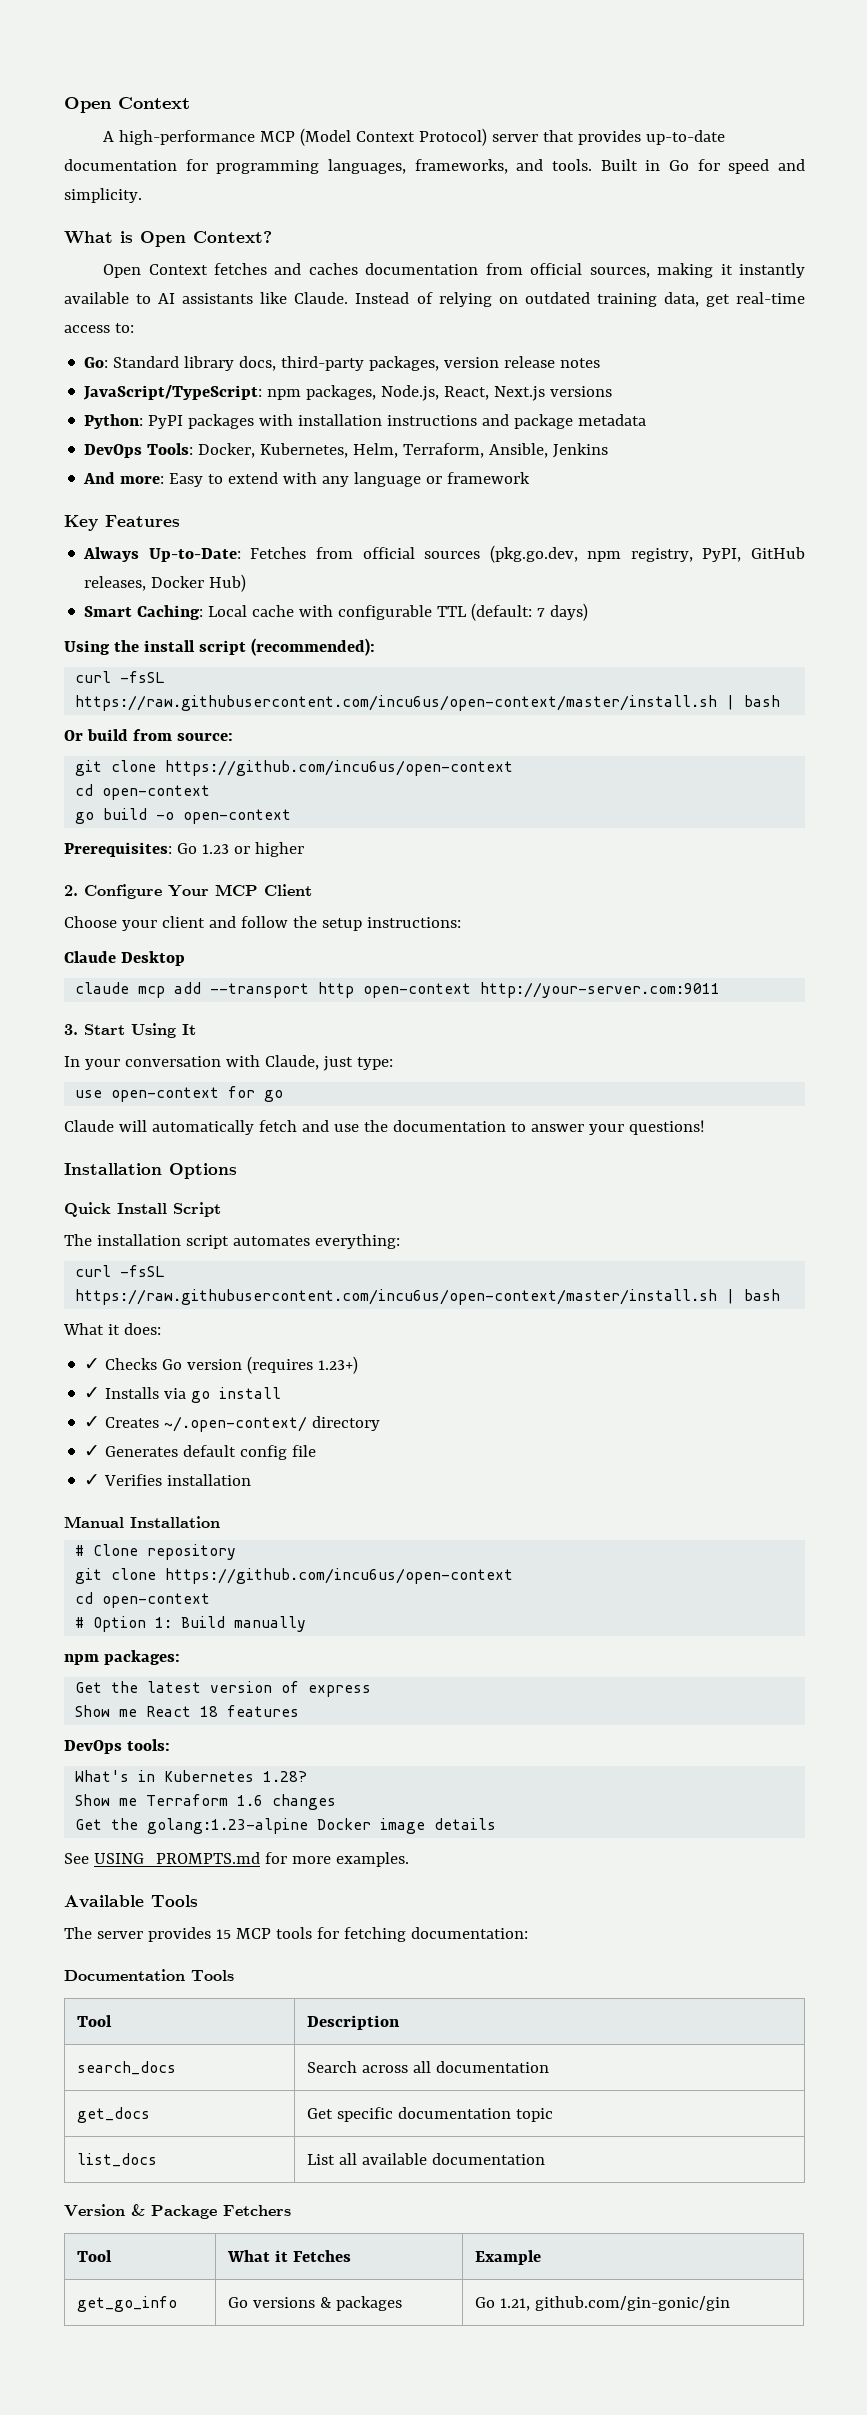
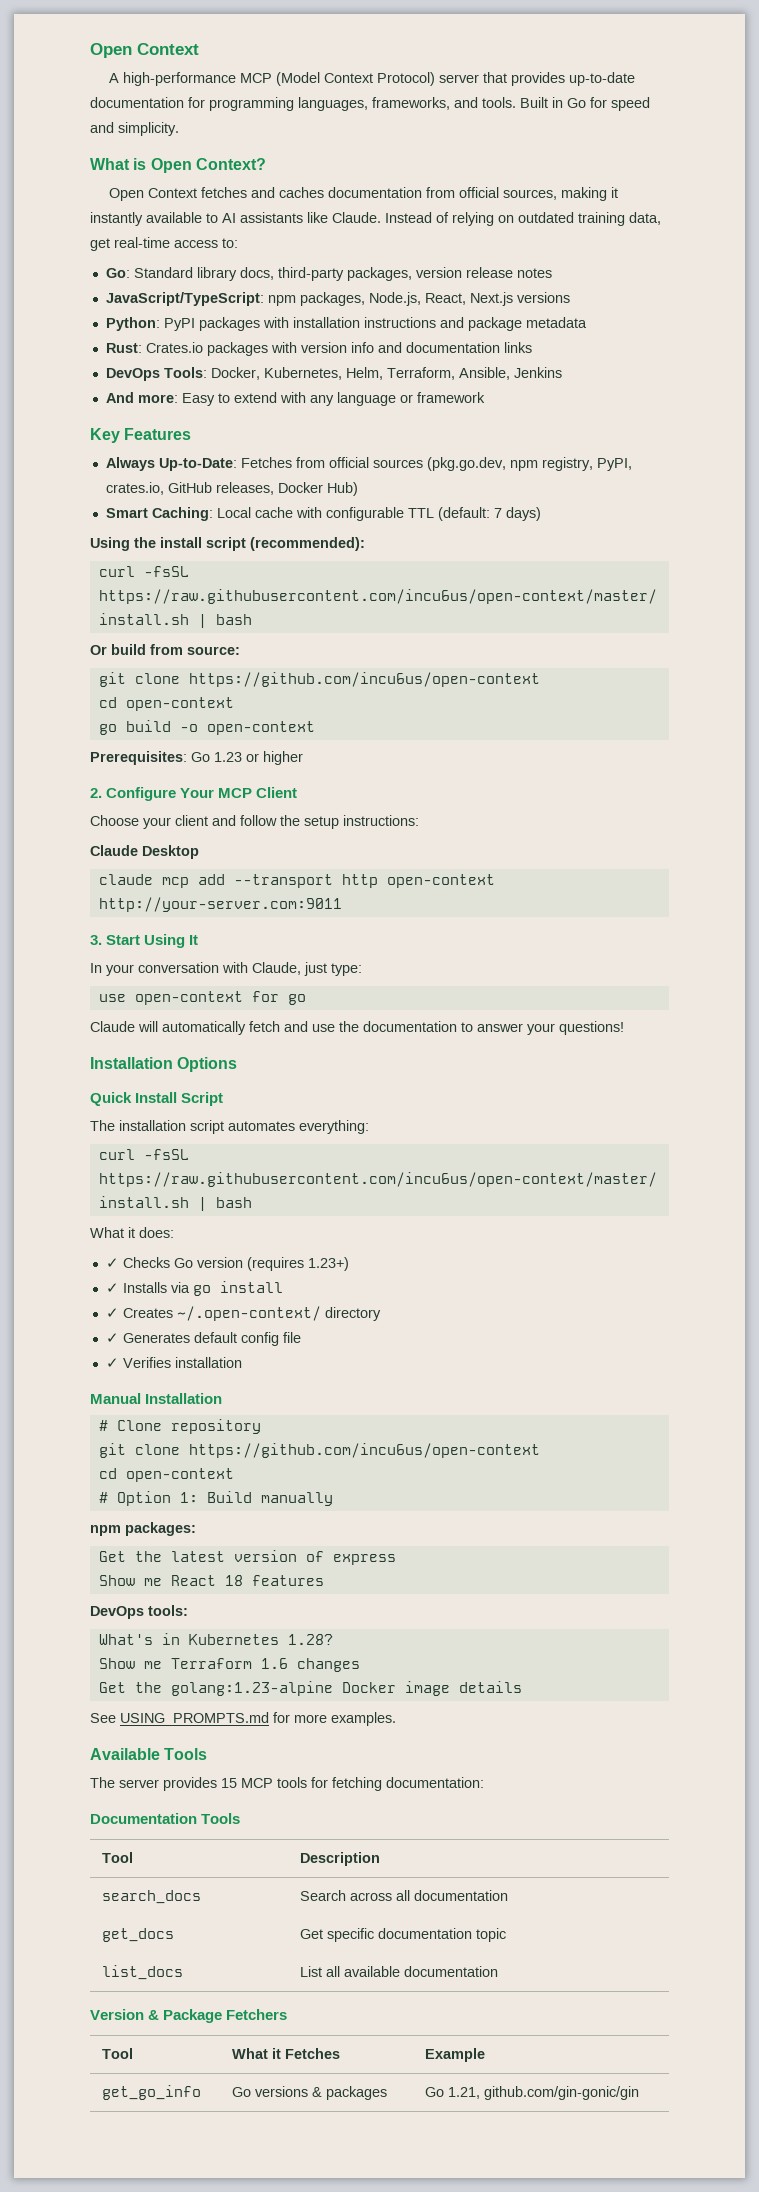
+ Rust: Crates.io packages with version info and documentation links
- Always Up-to-Date: Fetches from official sources (pkg.go.dev, npm registry, PyPI, GitHub releases, Docker Hub)
+ Always Up-to-Date: Fetches from official sources (pkg.go.dev, npm registry, PyPI, crates.io, GitHub releases, Docker Hub)

